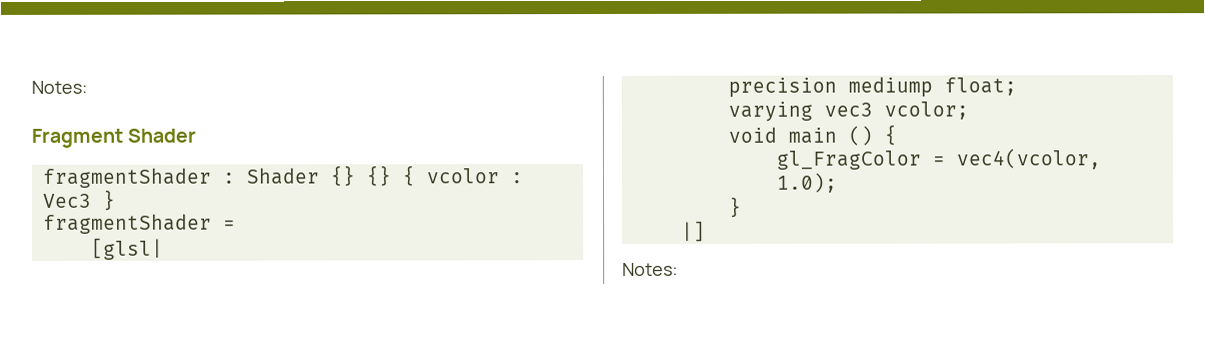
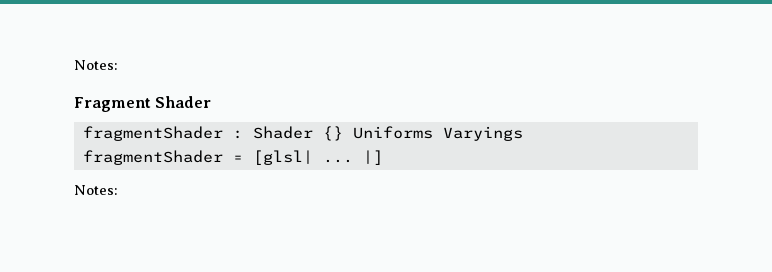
- fragmentShader : Shader {} {} { vcolor : Vec3 }
+ fragmentShader : Shader {} Uniforms Varyings
- fragmentShader =
- [glsl|
- precision mediump float;
- varying vec3 vcolor;
- void main () {
- gl_FragColor = vec4(vcolor, 1.0);
- }
- |]
+ fragmentShader = [glsl| ... |]

